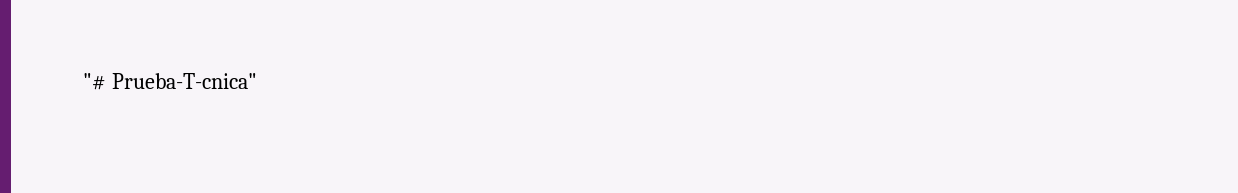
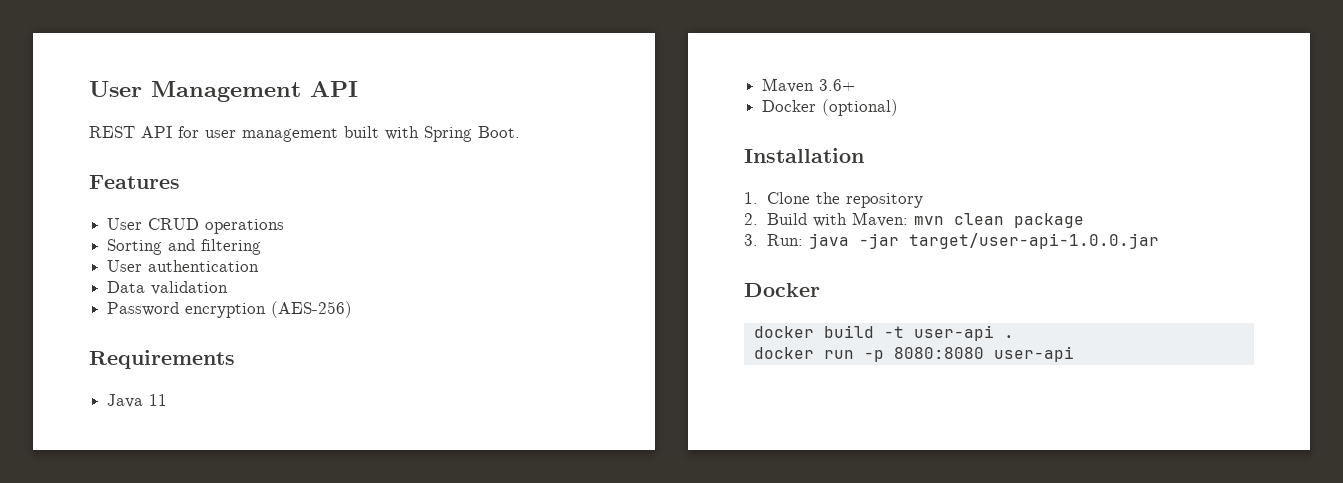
- "# Prueba-T-cnica"
+ User Management API
+ REST API for user management built with Spring Boot.
+ Features
+ User CRUD operations
+ Sorting and filtering
+ User authentication
+ Data validation
+ Password encryption (AES-256)
+ Requirements
+ Java 11
+ Maven 3.6+
+ Docker (optional)
+ Installation
+ 1. Clone the repository
+ 2. Build with Maven: mvn clean package
+ 3. Run: java -jar target/user-api-1.0.0.jar
+ Docker
+ docker build -t user-api .
+ docker run -p 8080:8080 user-api

